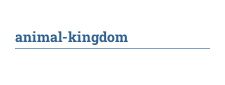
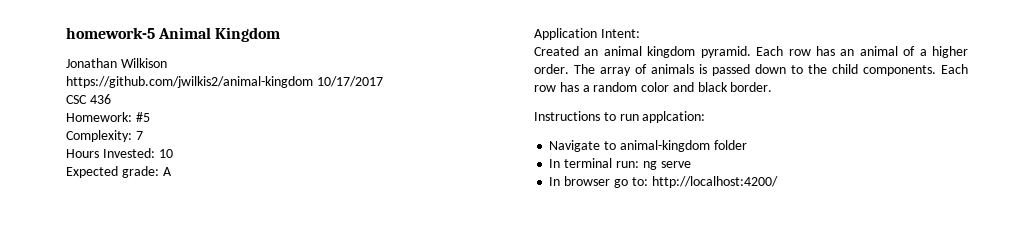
- animal-kingdom
+ homework-5 Animal Kingdom
+ Jonathan Wilkison
+ https://github.com/jwilkis2/animal-kingdom 10/17/2017
+ CSC 436
+ Homework: #5
+ Complexity: 7
+ Hours Invested: 10
+ Expected grade: A
+ Application Intent:
+ Created an animal kingdom pyramid. Each row has an animal of a higher order. The array of animals is passed down to the child components. Each row has a random color and black border.
+ Instructions to run applcation:
+ Navigate to animal-kingdom folder
+ In terminal run: ng serve
+ In browser go to: http://localhost:4200/

